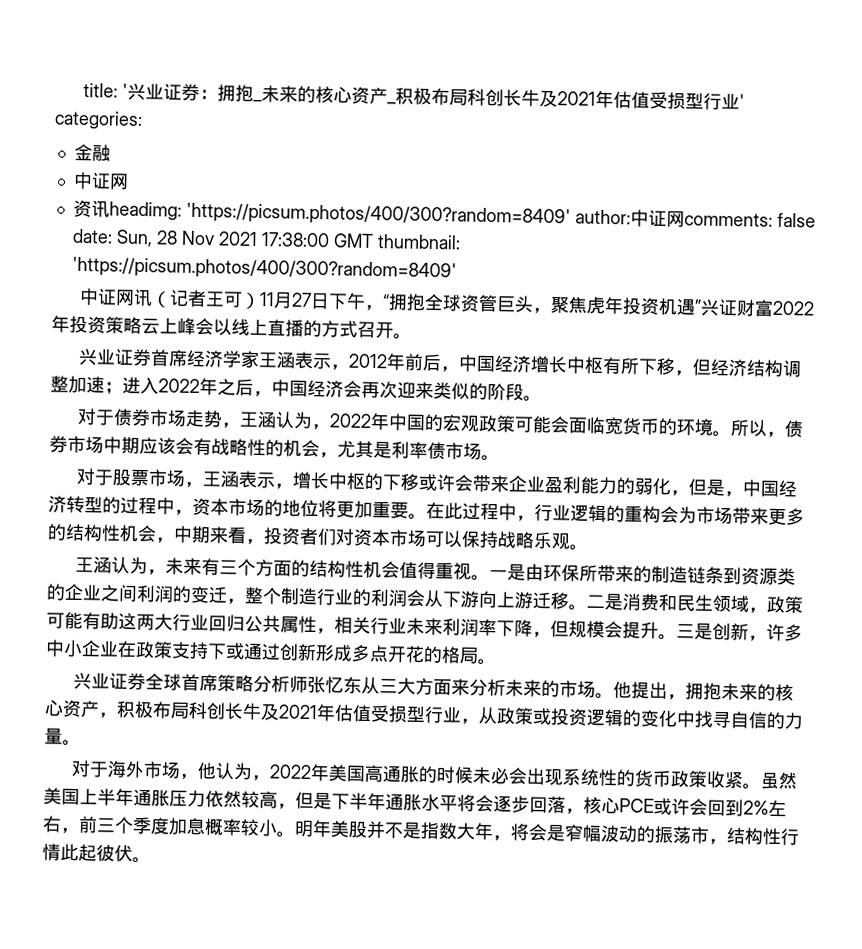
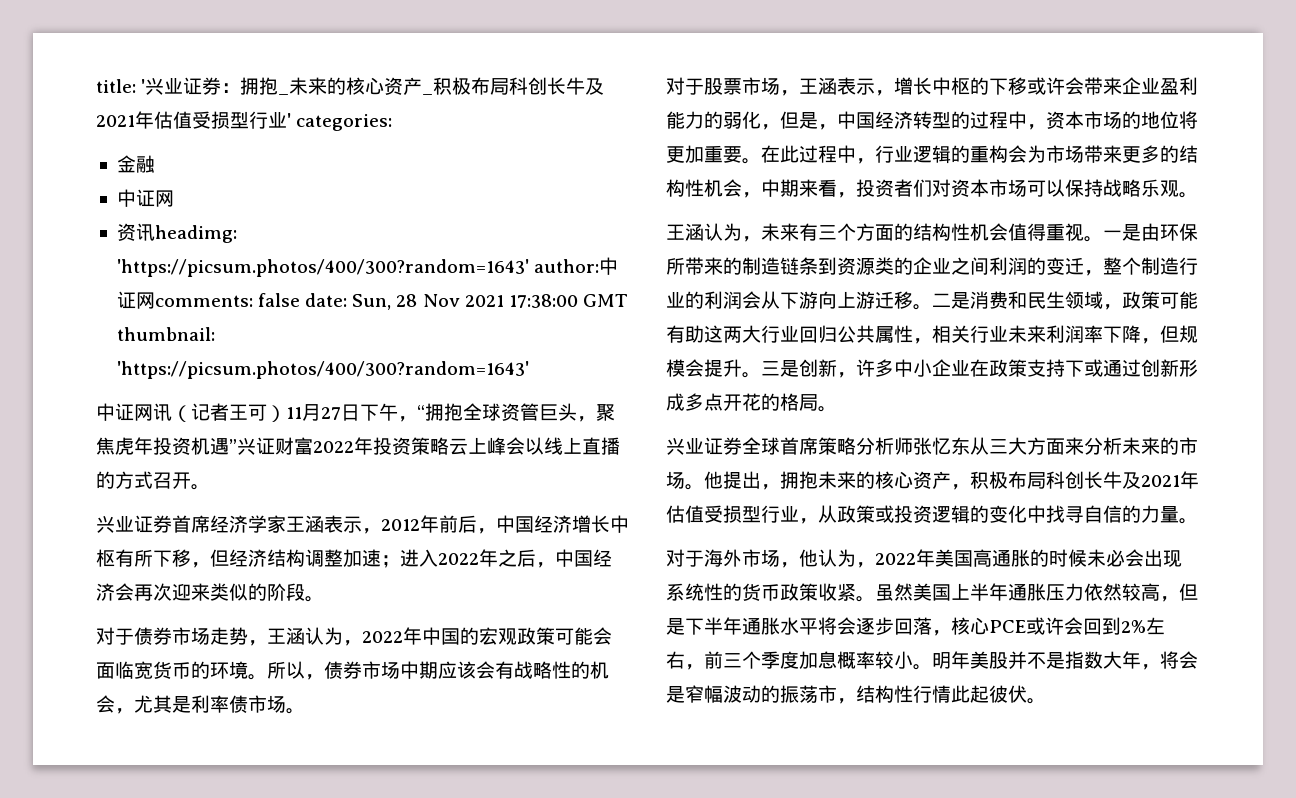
- 资讯headimg: 'https://picsum.photos/400/300?random=8409' author:中证网comments: false date: Sun, 28 Nov 2021 17:38:00 GMT thumbnail: 'https://picsum.photos/400/300?random=8409'
+ 资讯headimg: 'https://picsum.photos/400/300?random=1643' author:中证网comments: false date: Sun, 28 Nov 2021 17:38:00 GMT thumbnail: 'https://picsum.photos/400/300?random=1643'

